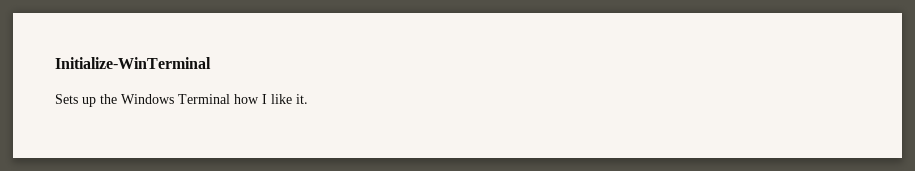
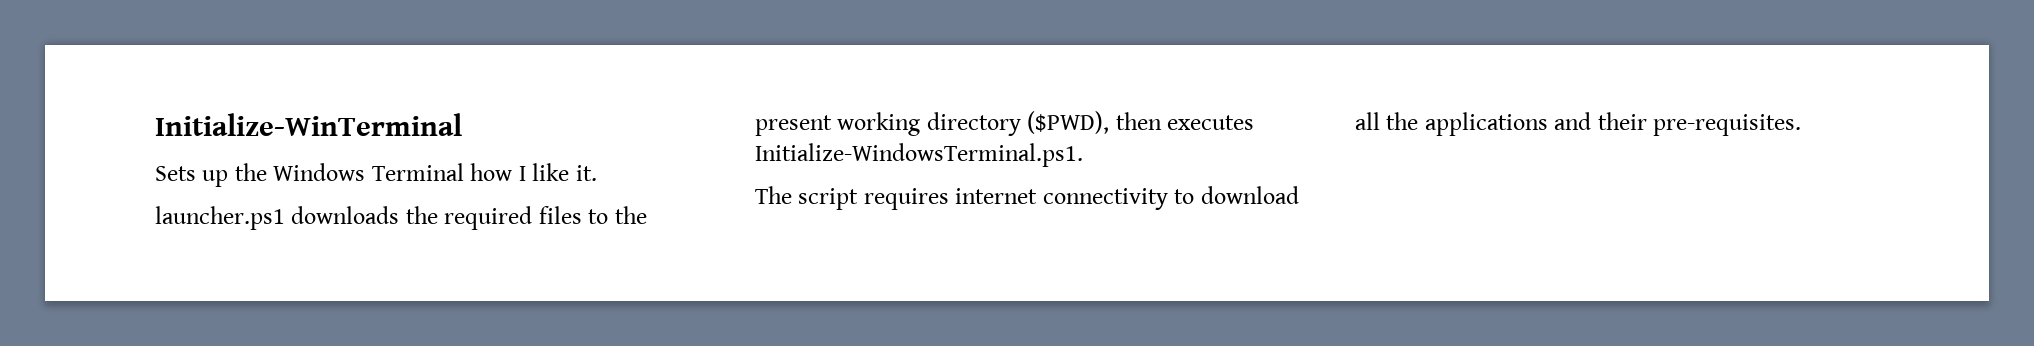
+ launcher.ps1 downloads the required files to the present working directory ($PWD), then executes Initialize-WindowsTerminal.ps1.
+ The script requires internet connectivity to download all the applications and their pre-requisites.

